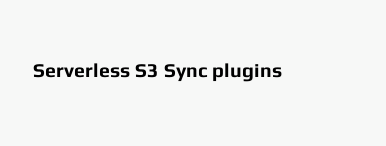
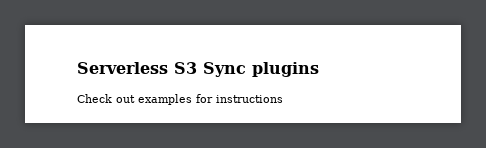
+ Check out examples for instructions

